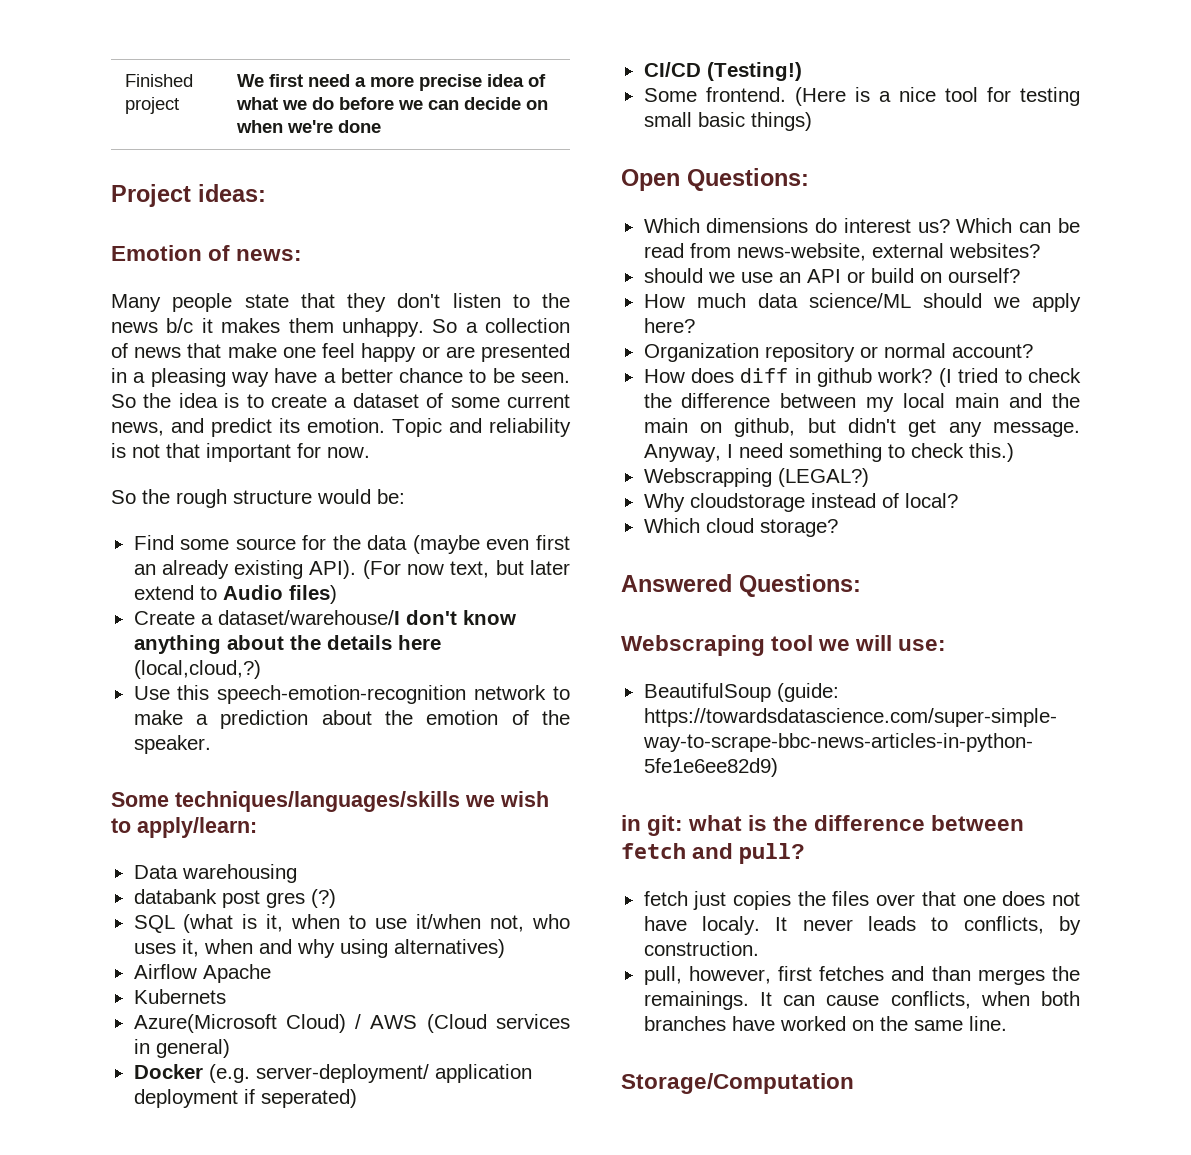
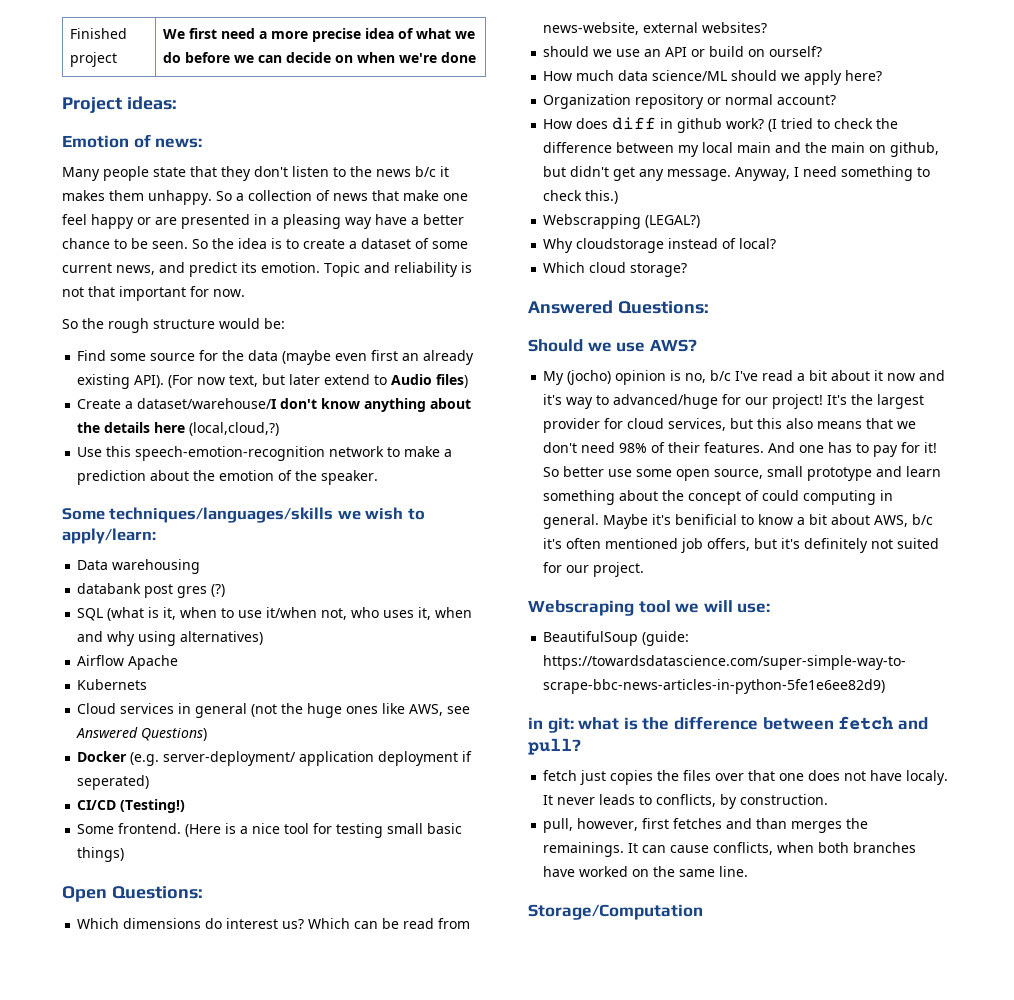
- Azure(Microsoft Cloud) / AWS (Cloud services in general)
+ Cloud services in general (not the huge ones like AWS, see Answered Questions)
+ Should we use AWS?
+ My (jocho) opinion is no, b/c I've read a bit about it now and it's way to advanced/huge for our project! It's the largest provider for cloud services, but this also means that we don't need 98% of their features. And one has to pay for it! So better use some open source, small prototype and learn something about the concept of could computing in general. Maybe it's benificial to know a bit about AWS, b/c it's often mentioned job offers, but it's definitely not suited for our project.

